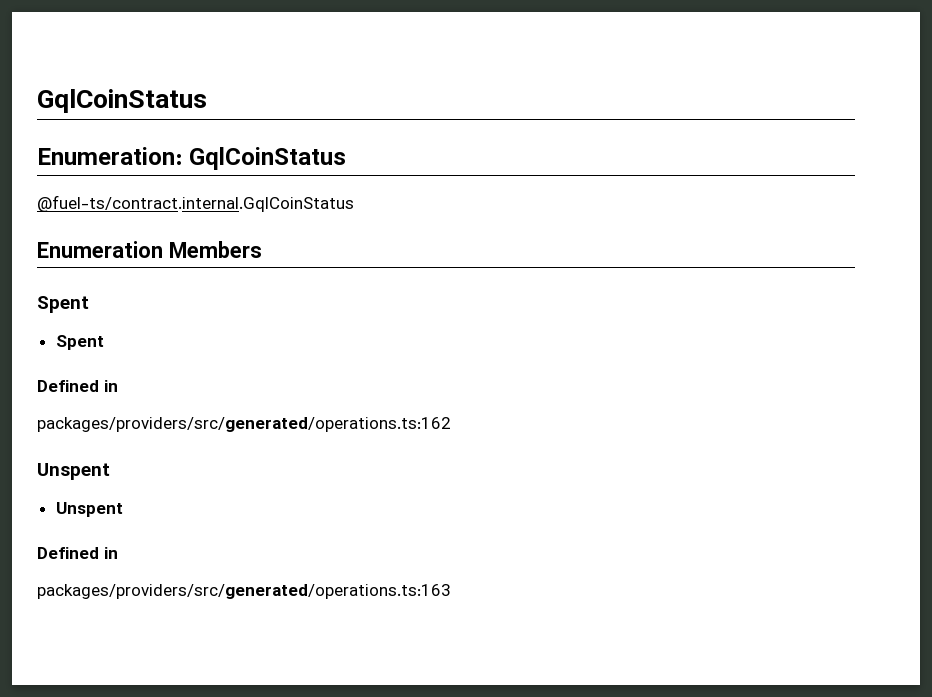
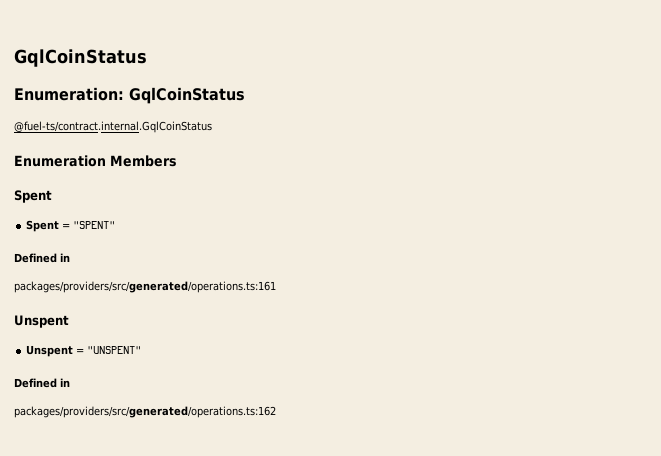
  Enumeration Members
  Spent
- Spent
+ Spent = "SPENT"
+ Defined in
+ packages/providers/src/generated/operations.ts:161
+ Unspent
+ Unspent = "UNSPENT"
  Defined in
  packages/providers/src/generated/operations.ts:162
- Unspent
- Unspent
- Defined in
- packages/providers/src/generated/operations.ts:163

